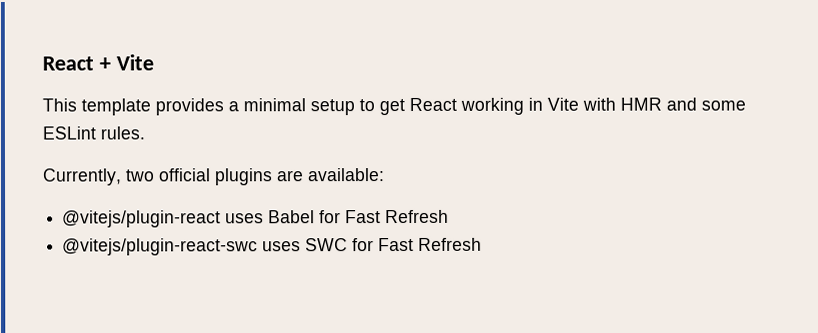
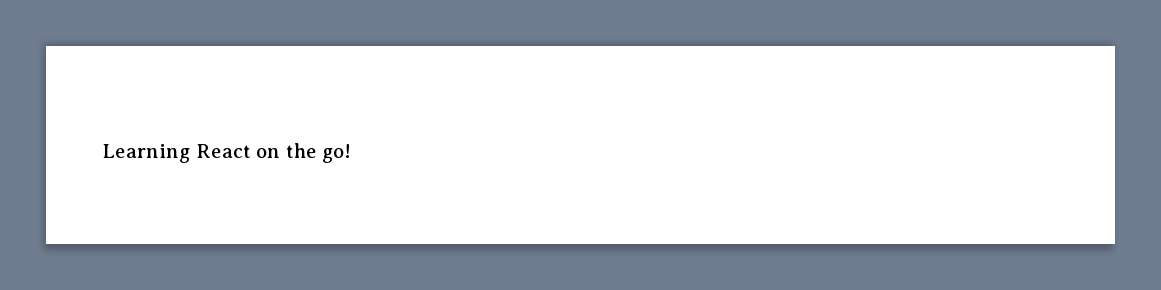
- React + Vite
- This template provides a minimal setup to get React working in Vite with HMR and some ESLint rules.
- Currently, two official plugins are available:
- @vitejs/plugin-react uses Babel for Fast Refresh
- @vitejs/plugin-react-swc uses SWC for Fast Refresh
+ Learning React on the go!

